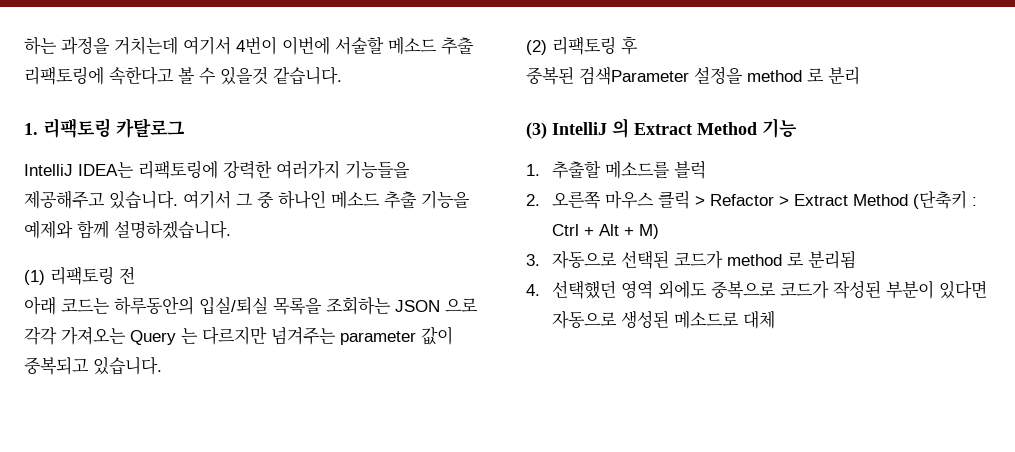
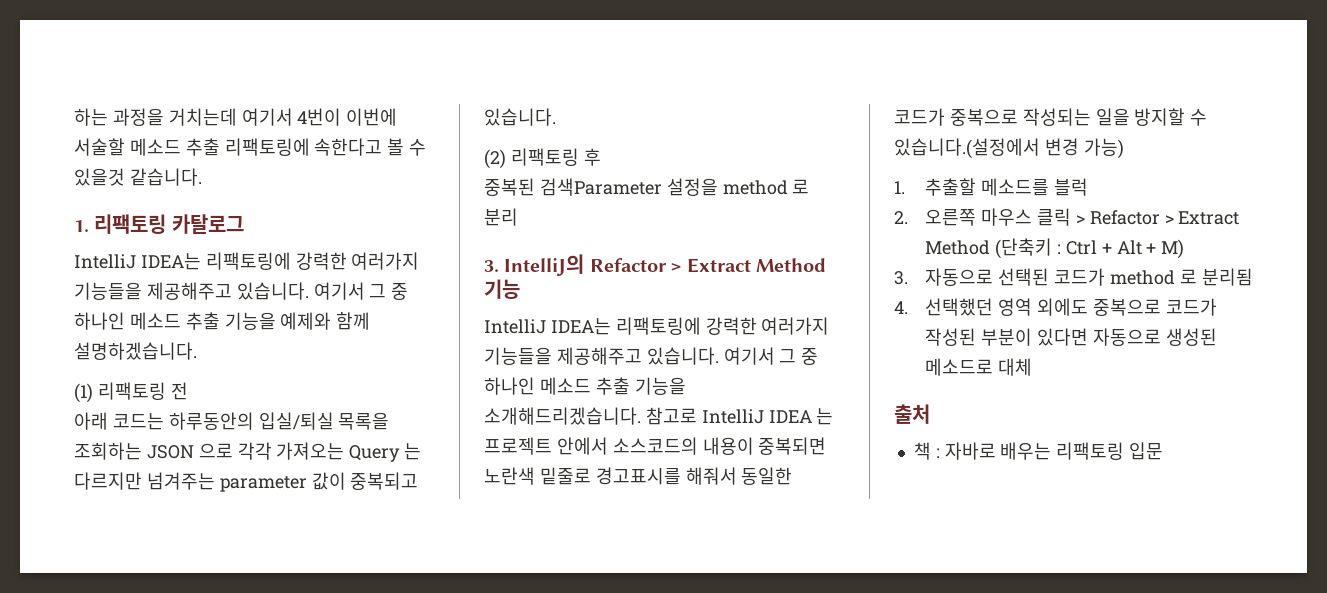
- (3) IntelliJ 의 Extract Method 기능
+ 3. IntelliJ의 Refactor > Extract Method 기능
+ IntelliJ IDEA는 리팩토링에 강력한 여러가지 기능들을 제공해주고 있습니다. 여기서 그 중 하나인 메소드 추출 기능을 소개해드리겠습니다. 참고로 IntelliJ IDEA 는 프로젝트 안에서 소스코드의 내용이 중복되면 노란색 밑줄로 경고표시를 해줘서 동일한 코드가 중복으로 작성되는 일을 방지할 수 있습니다.(설정에서 변경 가능)
+ 출처
+ 책 : 자바로 배우는 리팩토링 입문

